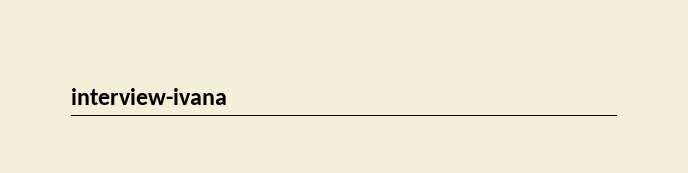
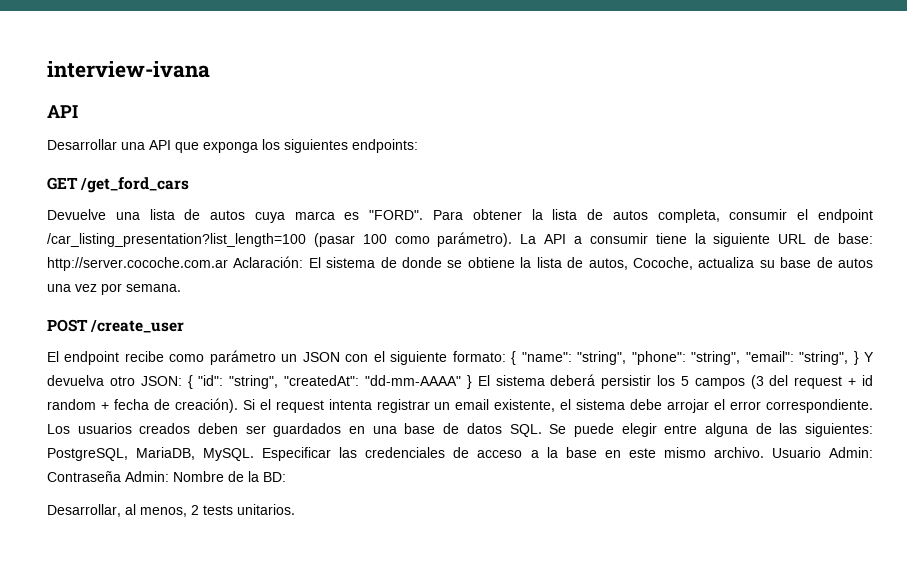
  interview-ivana
+ API
+ Desarrollar una API que exponga los siguientes endpoints:
+ GET /get_ford_cars
+ Devuelve una lista de autos cuya marca es "FORD". Para obtener la lista de autos completa, consumir el endpoint /car_listing_presentation?list_length=100 (pasar 100 como parámetro). La API a consumir tiene la siguiente URL de base: http://server.cocoche.com.ar Aclaración: El sistema de donde se obtiene la lista de autos, Cocoche, actualiza su base de autos una vez por semana.
+ POST /create_user
+ El endpoint recibe como parámetro un JSON con el siguiente formato: { "name": "string", "phone": "string", "email": "string", } Y devuelva otro JSON: { "id": "string", "createdAt": "dd-mm-AAAA" } El sistema deberá persistir los 5 campos (3 del request + id random + fecha de creación). Si el request intenta registrar un email existente, el sistema debe arrojar el error correspondiente. Los usuarios creados deben ser guardados en una base de datos SQL. Se puede elegir entre alguna de las siguientes: PostgreSQL, MariaDB, MySQL. Especificar las credenciales de acceso a la base en este mismo archivo. Usuario Admin: Contraseña Admin: Nombre de la BD:
+ Desarrollar, al menos, 2 tests unitarios.

